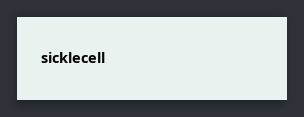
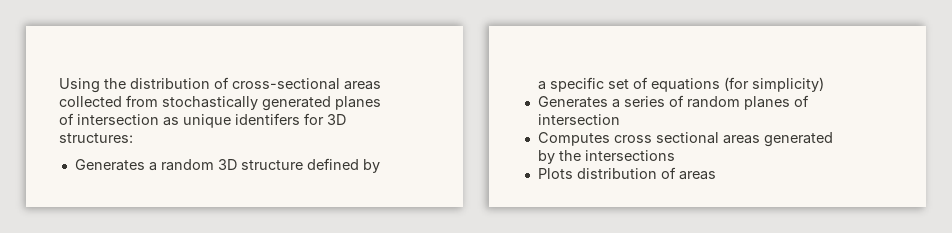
- sicklecell
+ Using the distribution of cross-sectional areas collected from stochastically generated planes of intersection as unique identifers for 3D structures:
+ Generates a random 3D structure defined by a specific set of equations (for simplicity)
+ Generates a series of random planes of intersection
+ Computes cross sectional areas generated by the intersections
+ Plots distribution of areas

